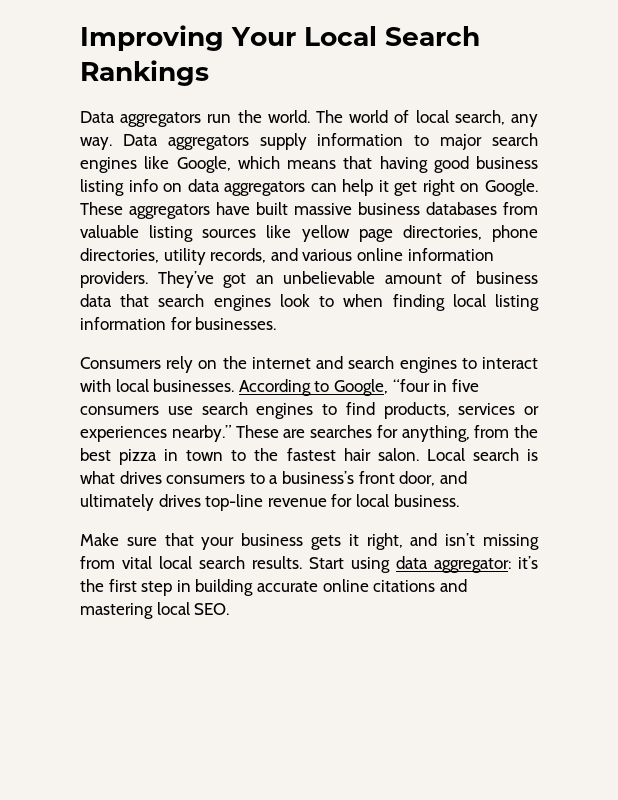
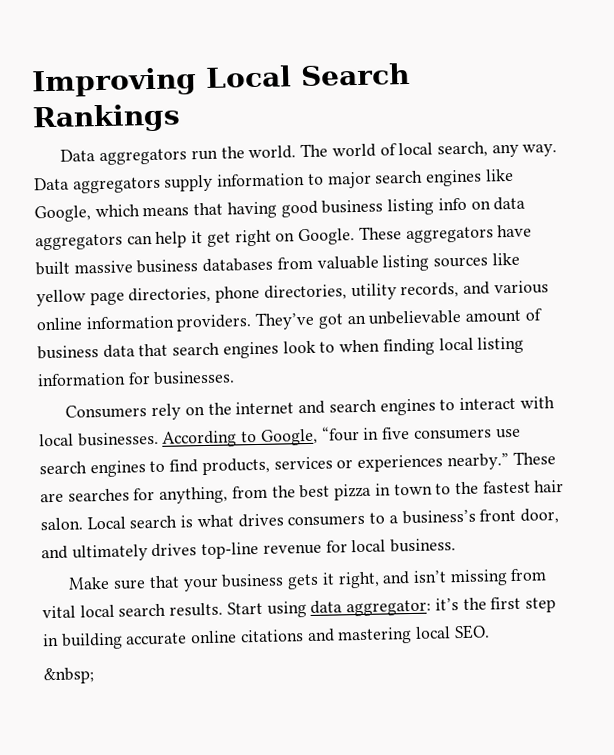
- Improving Your Local Search Rankings
+ Improving Local Search Rankings
+ &nbsp;

